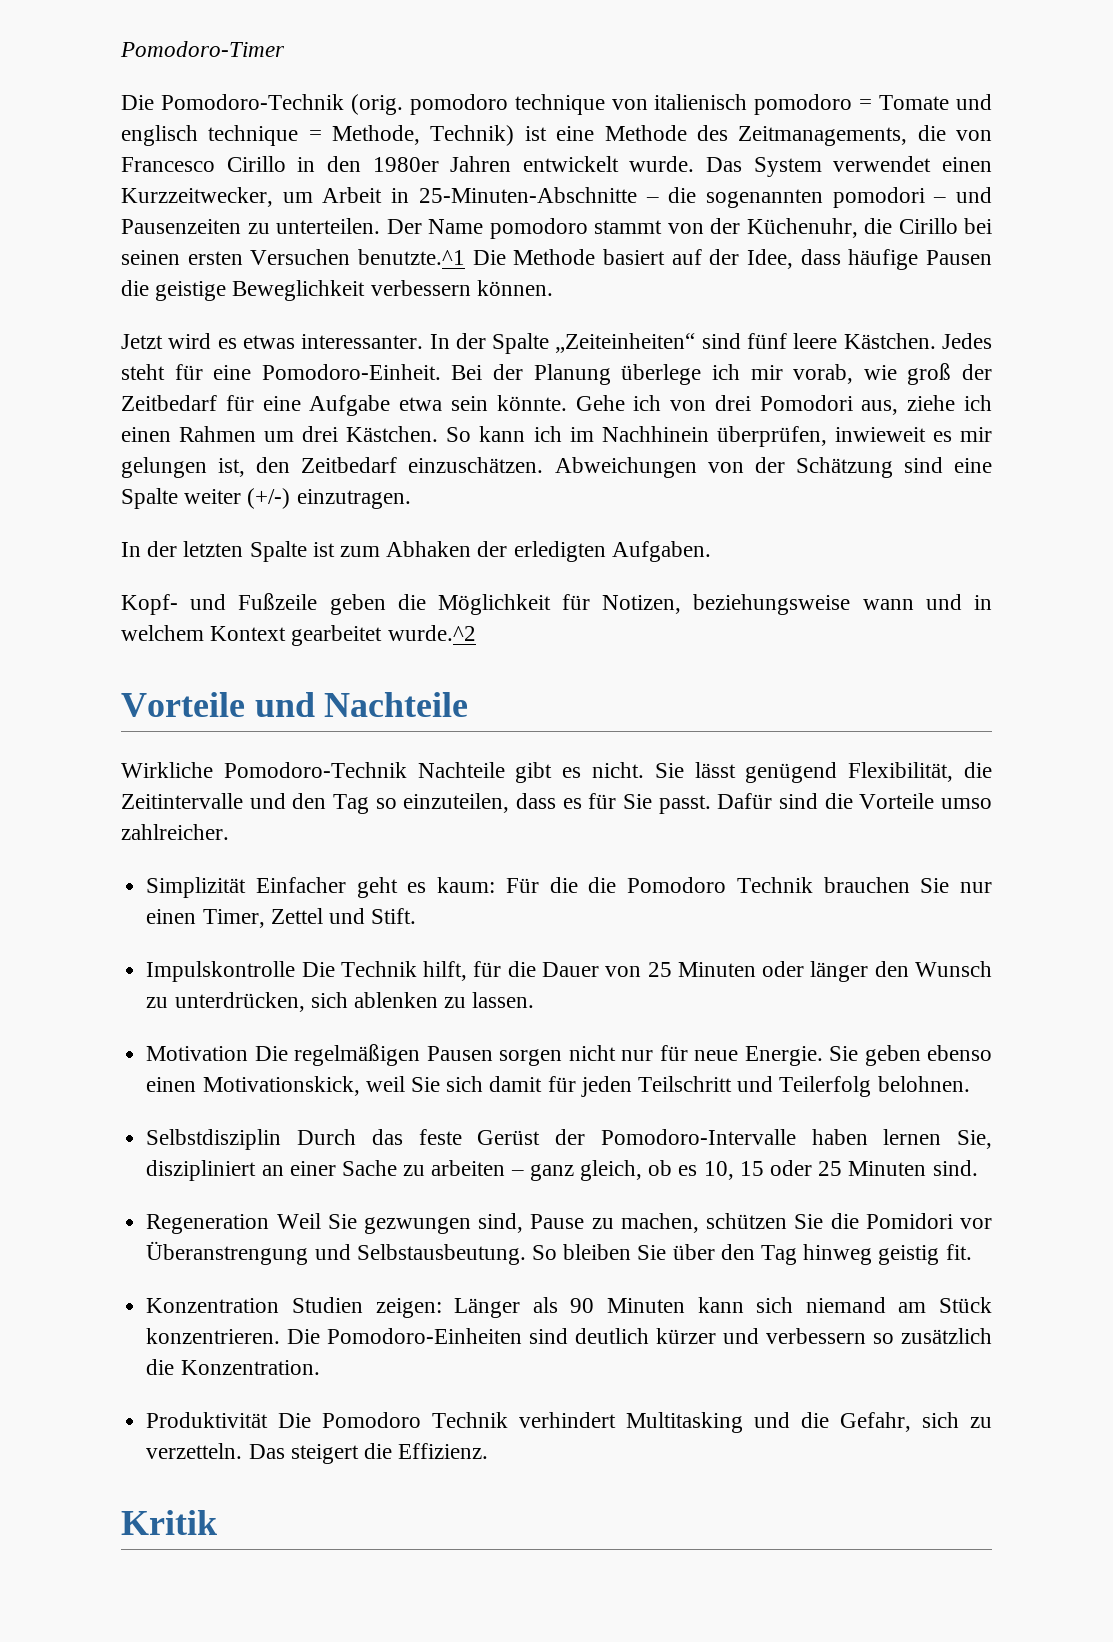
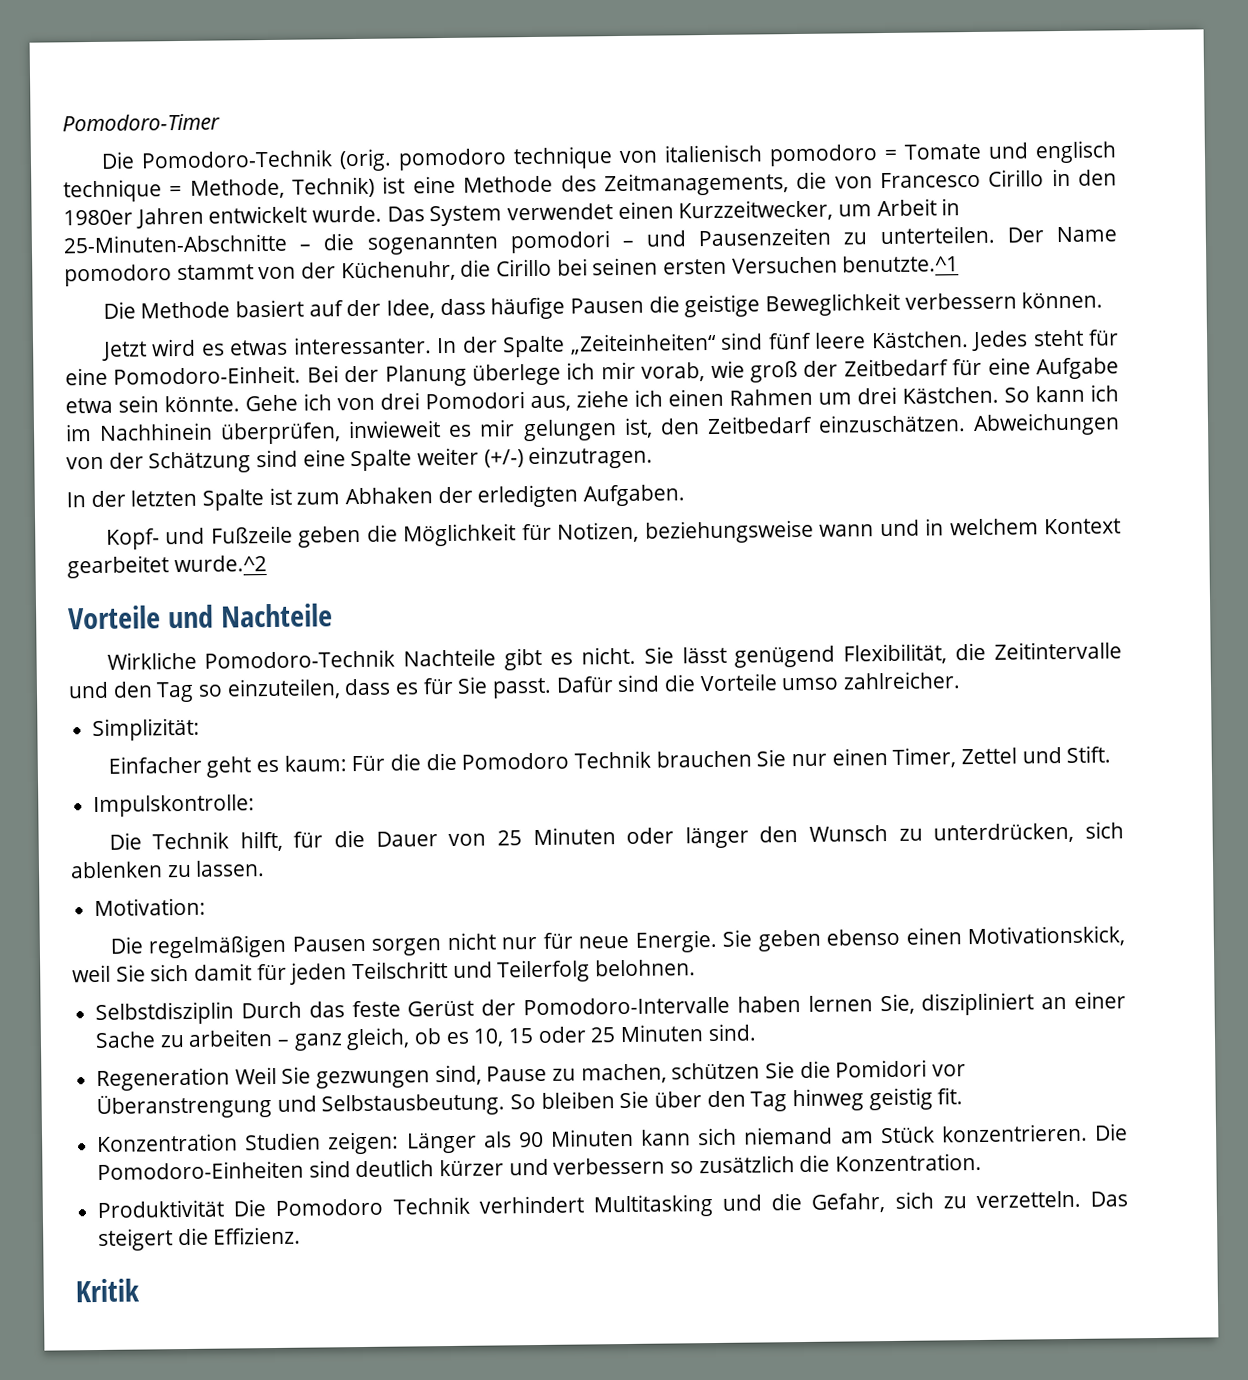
- Der Name pomodoro stammt von der Küchenuhr, die Cirillo bei seinen ersten Versuchen benutzte.^1 Die Methode basiert auf der Idee, dass häufige Pausen die geistige Beweglichkeit verbessern können.
+ Der Name pomodoro stammt von der Küchenuhr, die Cirillo bei seinen ersten Versuchen benutzte.^1
+ Die Methode basiert auf der Idee, dass häufige Pausen die geistige Beweglichkeit verbessern können.
- Simplizität Einfacher geht es kaum: Für die die Pomodoro Technik brauchen Sie nur einen Timer, Zettel und Stift.
+ Simplizität:
+ Einfacher geht es kaum: Für die die Pomodoro Technik brauchen Sie nur einen Timer, Zettel und Stift.
- Impulskontrolle Die Technik hilft, für die Dauer von 25 Minuten oder länger den Wunsch zu unterdrücken, sich ablenken zu lassen.
+ Impulskontrolle:
+ Die Technik hilft, für die Dauer von 25 Minuten oder länger den Wunsch zu unterdrücken, sich ablenken zu lassen.
- Motivation Die regelmäßigen Pausen sorgen nicht nur für neue Energie.
+ Motivation:
+ Die regelmäßigen Pausen sorgen nicht nur für neue Energie.

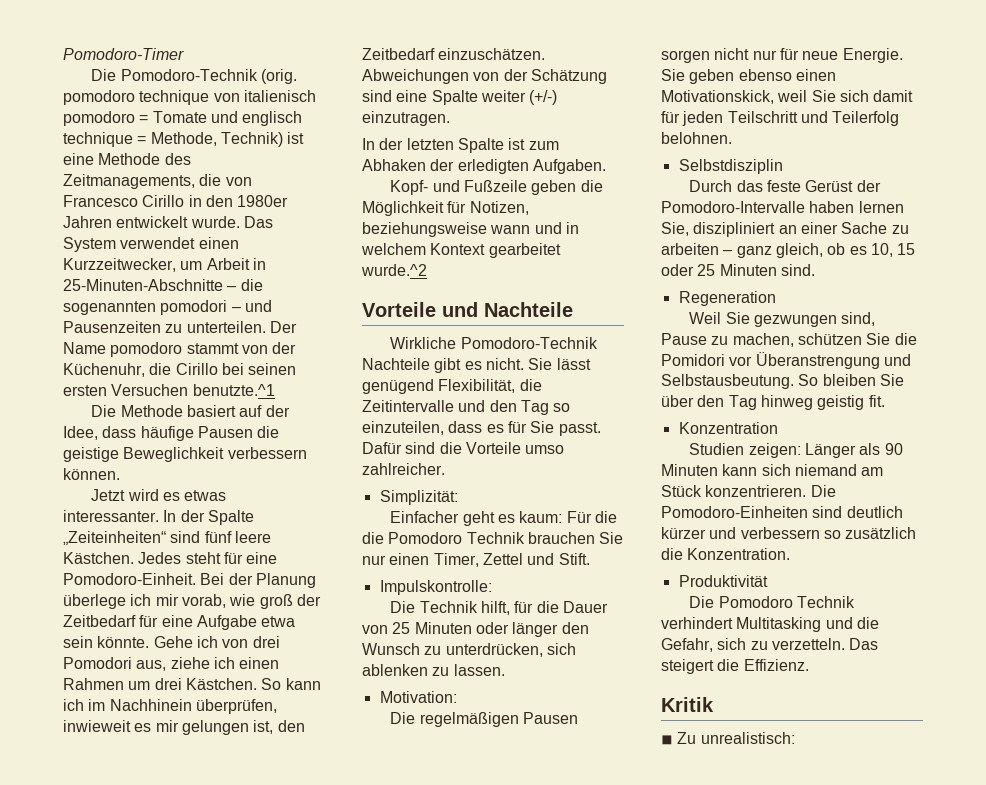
- Selbstdisziplin Durch das feste Gerüst der Pomodoro-Intervalle haben lernen Sie, diszipliniert an einer Sache zu arbeiten – ganz gleich, ob es 10, 15 oder 25 Minuten sind.
+ Selbstdisziplin
+ Durch das feste Gerüst der Pomodoro-Intervalle haben lernen Sie, diszipliniert an einer Sache zu arbeiten – ganz gleich, ob es 10, 15 oder 25 Minuten sind.
- Regeneration Weil Sie gezwungen sind, Pause zu machen, schützen Sie die Pomidori vor Überanstrengung und Selbstausbeutung.
+ Regeneration
+ Weil Sie gezwungen sind, Pause zu machen, schützen Sie die Pomidori vor Überanstrengung und Selbstausbeutung.
- Konzentration Studien zeigen: Länger als 90 Minuten kann sich niemand am Stück konzentrieren.
+ Konzentration
+ Studien zeigen: Länger als 90 Minuten kann sich niemand am Stück konzentrieren.
- Produktivität Die Pomodoro Technik verhindert Multitasking und die Gefahr, sich zu verzetteln.
+ Produktivität
+ Die Pomodoro Technik verhindert Multitasking und die Gefahr, sich zu verzetteln.
+ ◾ Zu unrealistisch:

